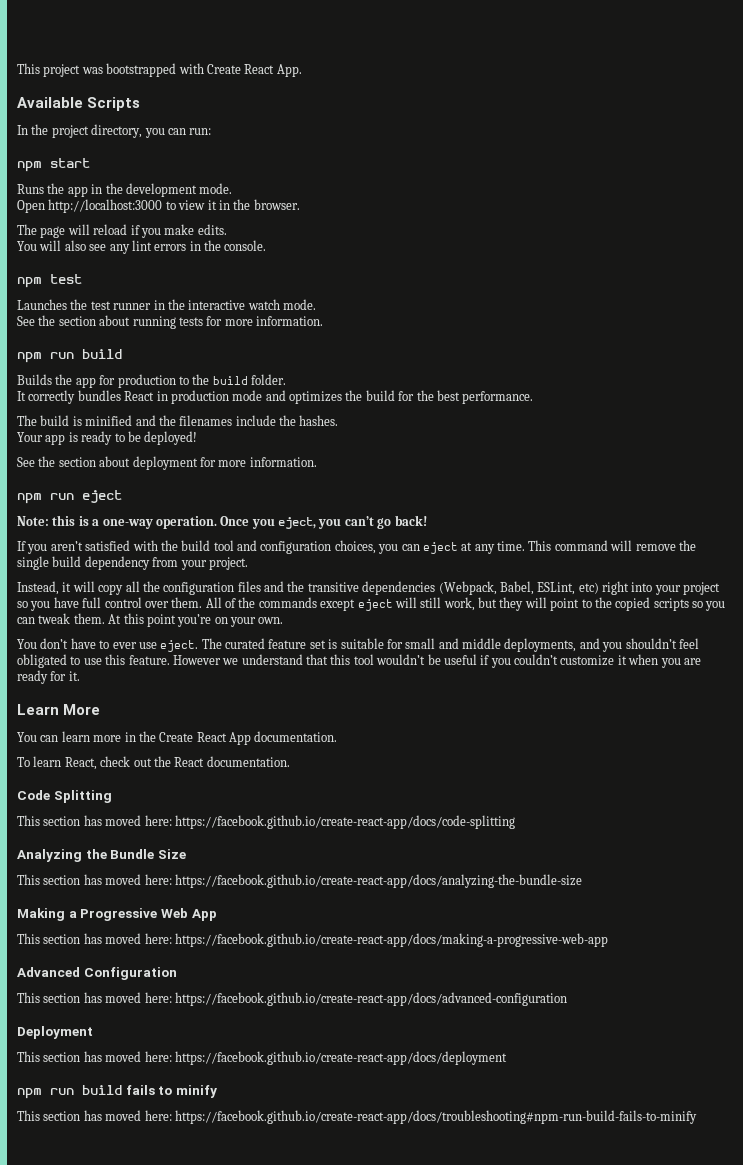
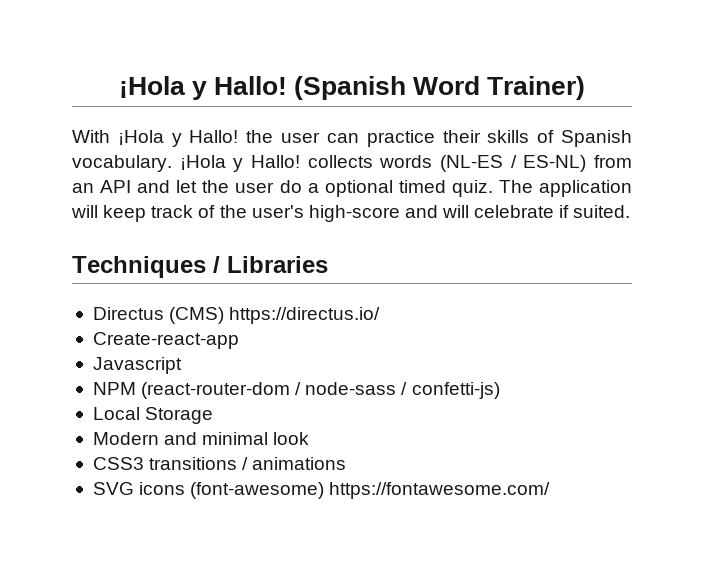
- This project was bootstrapped with Create React App.
- Available Scripts
- In the project directory, you can run:
- npm start
- Runs the app in the development mode.
- Open http://localhost:3000 to view it in the browser.
- The page will reload if you make edits.
- You will also see any lint errors in the console.
- npm test
- Launches the test runner in the interactive watch mode.
- See the section about running tests for more information.
- npm run build
- Builds the app for production to the build folder.
- It correctly bundles React in production mode and optimizes the build for the best performance.
- The build is minified and the filenames include the hashes.
- Your app is ready to be deployed!
- See the section about deployment for more information.
- npm run eject
- Note: this is a one-way operation. Once you eject, you can’t go back!
- If you aren’t satisfied with the build tool and configuration choices, you can eject at any time. This command will remove the single build dependency from your project.
- Instead, it will copy all the configuration files and the transitive dependencies (Webpack, Babel, ESLint, etc) right into your project so you have full control over them. All of the commands except eject will still work, but they will point to the copied scripts so you can tweak them. At this point you’re on your own.
- You don’t have to ever use eject. The curated feature set is suitable for small and middle deployments, and you shouldn’t feel obligated to use this feature. However we understand that this tool wouldn’t be useful if you couldn’t customize it when you are ready for it.
- Learn More
- You can learn more in the Create React App documentation.
- To learn React, check out the React documentation.
- Code Splitting
- This section has moved here: https://facebook.github.io/create-react-app/docs/code-splitting
- Analyzing the Bundle Size
- This section has moved here: https://facebook.github.io/create-react-app/docs/analyzing-the-bundle-size
- Making a Progressive Web App
- This section has moved here: https://facebook.github.io/create-react-app/docs/making-a-progressive-web-app
- Advanced Configuration
- This section has moved here: https://facebook.github.io/create-react-app/docs/advanced-configuration
- Deployment
- This section has moved here: https://facebook.github.io/create-react-app/docs/deployment
- npm run build fails to minify
- This section has moved here: https://facebook.github.io/create-react-app/docs/troubleshooting#npm-run-build-fails-to-minify
+ ¡Hola y Hallo! (Spanish Word Trainer)
+ With ¡Hola y Hallo! the user can practice their skills of Spanish vocabulary. ¡Hola y Hallo! collects words (NL-ES / ES-NL) from an API and let the user do a optional timed quiz. The application will keep track of the user's high-score and will celebrate if suited.
+ Techniques / Libraries
+ Directus (CMS) https://directus.io/
+ Create-react-app
+ Javascript
+ NPM (react-router-dom / node-sass / confetti-js)
+ Local Storage
+ Modern and minimal look
+ CSS3 transitions / animations
+ SVG icons (font-awesome) https://fontawesome.com/

